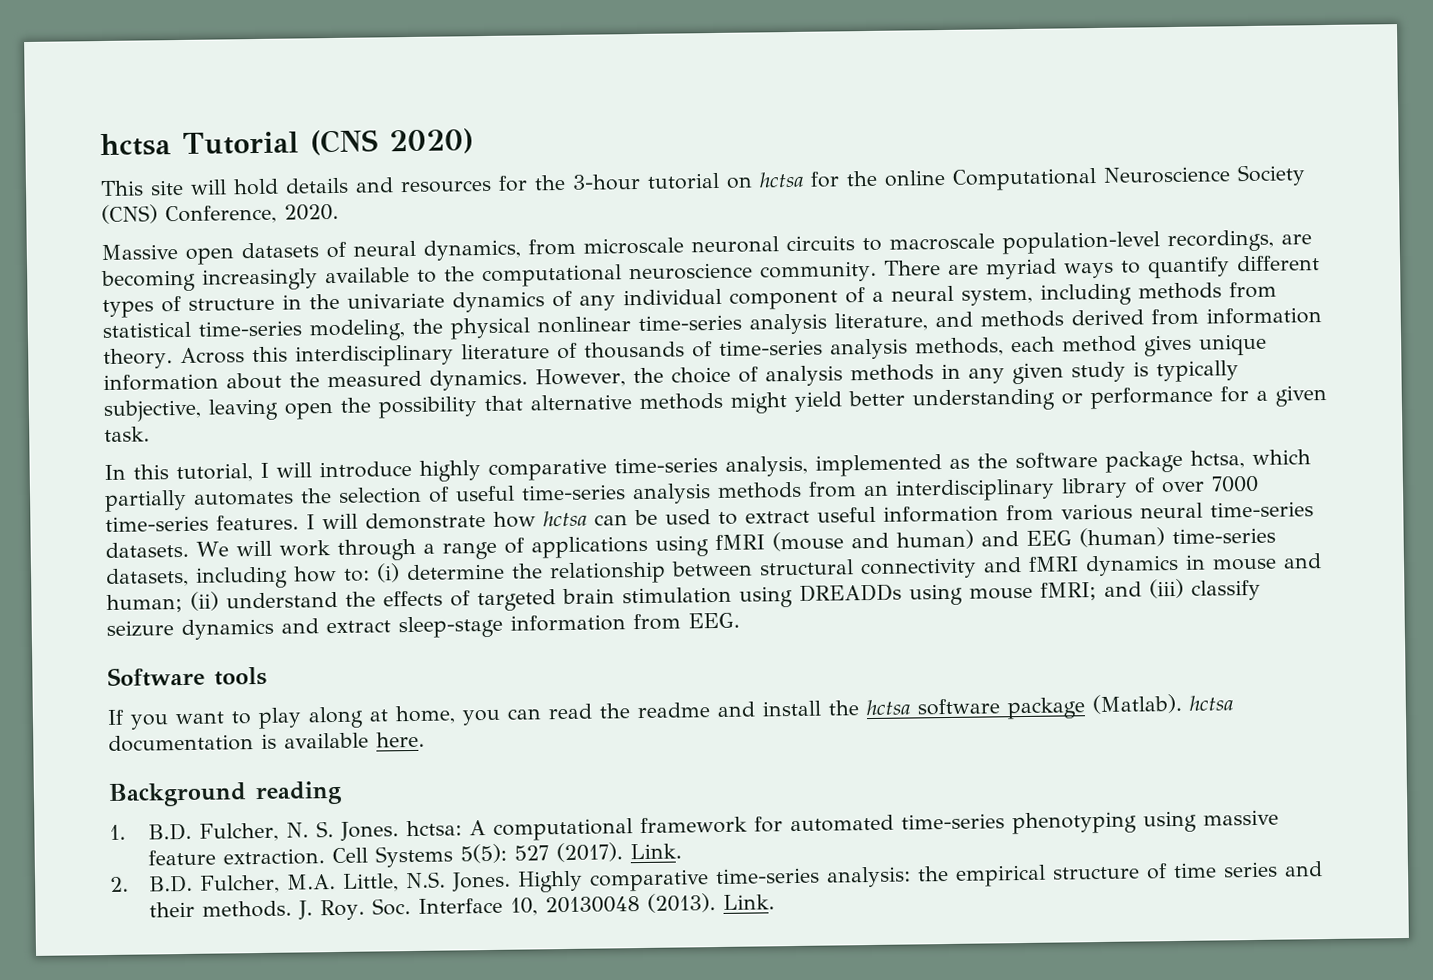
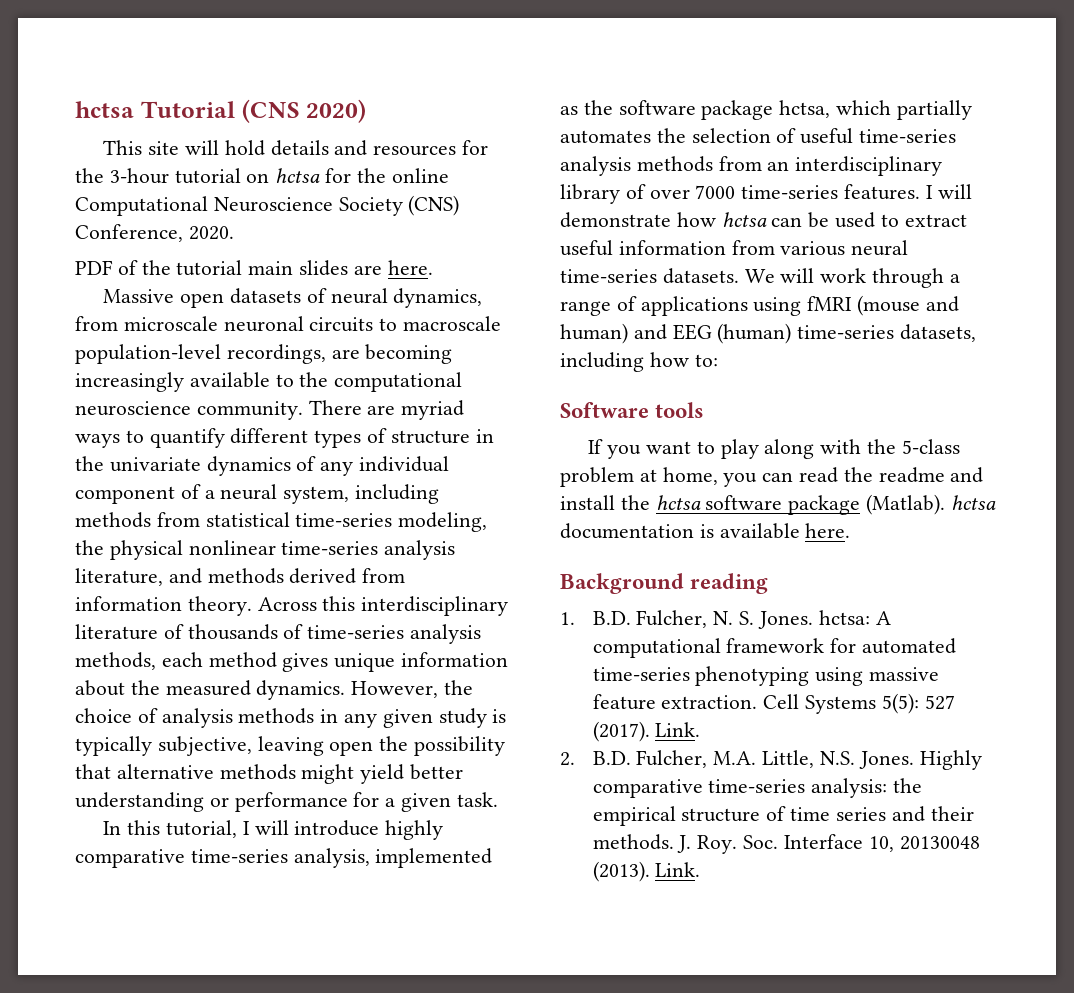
+ PDF of the tutorial main slides are here.
- We will work through a range of applications using fMRI (mouse and human) and EEG (human) time-series datasets, including how to: (i) determine the relationship between structural connectivity and fMRI dynamics in mouse and human; (ii) understand the effects of targeted brain stimulation using DREADDs using mouse fMRI; and (iii) classify seizure dynamics and extract sleep-stage information from EEG.
+ We will work through a range of applications using fMRI (mouse and human) and EEG (human) time-series datasets, including how to:
- If you want to play along at home, you can read the readme and install the hctsa software package (Matlab). hctsa documentation is available here.
+ If you want to play along with the 5-class problem at home, you can read the readme and install the hctsa software package (Matlab). hctsa documentation is available here.

